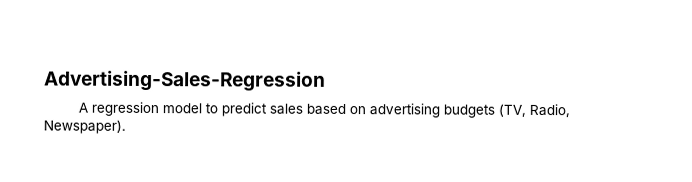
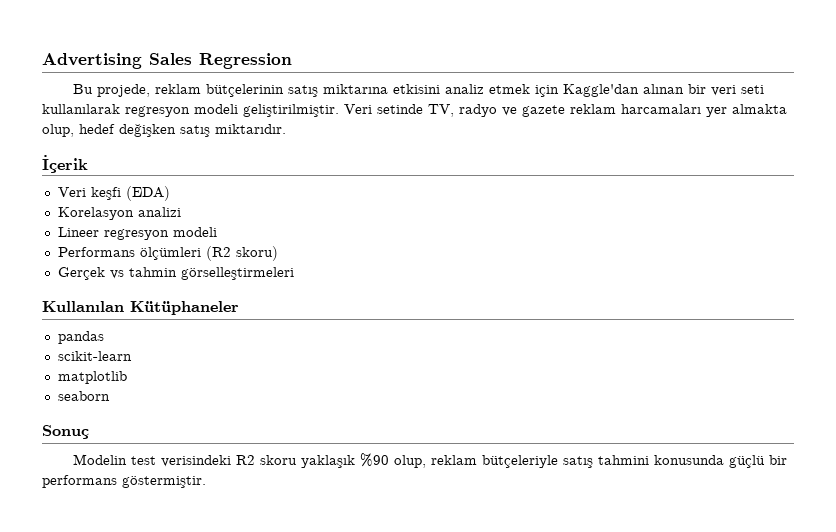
- Advertising-Sales-Regression
- A regression model to predict sales based on advertising budgets (TV, Radio, Newspaper).
+ Advertising Sales Regression
+ Bu projede, reklam bütçelerinin satış miktarına etkisini analiz etmek için Kaggle'dan alınan bir veri seti kullanılarak regresyon modeli geliştirilmiştir. Veri setinde TV, radyo ve gazete reklam harcamaları yer almakta olup, hedef değişken satış miktarıdır.
+ İçerik
+ Veri keşfi (EDA)
+ Korelasyon analizi
+ Lineer regresyon modeli
+ Performans ölçümleri (R2 skoru)
+ Gerçek vs tahmin görselleştirmeleri
+ Kullanılan Kütüphaneler
+ pandas
+ scikit-learn
+ matplotlib
+ seaborn
+ Sonuç
+ Modelin test verisindeki R2 skoru yaklaşık %90 olup, reklam bütçeleriyle satış tahmini konusunda güçlü bir performans göstermiştir.

